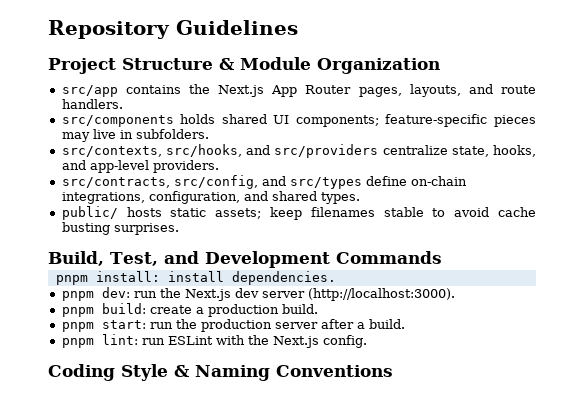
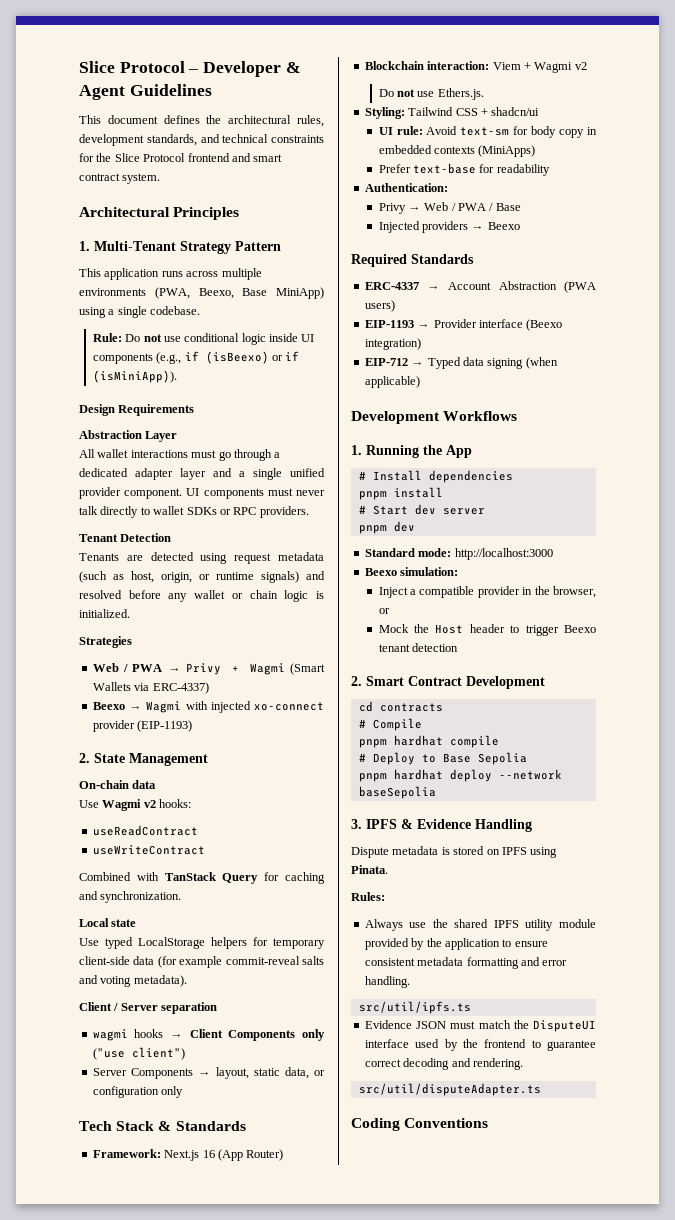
- Repository Guidelines
- Project Structure & Module Organization
- src/app contains the Next.js App Router pages, layouts, and route handlers.
- src/components holds shared UI components; feature-specific pieces may live in subfolders.
- src/contexts, src/hooks, and src/providers centralize state, hooks, and app-level providers.
- src/contracts, src/config, and src/types define on-chain integrations, configuration, and shared types.
- public/ hosts static assets; keep filenames stable to avoid cache busting surprises.
- Build, Test, and Development Commands
- pnpm install: install dependencies.
- pnpm dev: run the Next.js dev server (http://localhost:3000).
- pnpm build: create a production build.
- pnpm start: run the production server after a build.
- pnpm lint: run ESLint with the Next.js config.
- Coding Style & Naming Conventions
+ Slice Protocol – Developer & Agent Guidelines
+ This document defines the architectural rules, development standards, and technical constraints for the Slice Protocol frontend and smart contract system.
+ Architectural Principles
+ 1. Multi-Tenant Strategy Pattern
+ This application runs across multiple environments (PWA, Beexo, Base MiniApp) using a single codebase.
+ Rule: Do not use conditional logic inside UI components (e.g., if (isBeexo) or if (isMiniApp)).
+ Design Requirements
+ Abstraction Layer
+ All wallet interactions must go through a dedicated adapter layer and a single unified provider component. UI components must never talk directly to wallet SDKs or RPC providers.
+ Tenant Detection
+ Tenants are detected using request metadata (such as host, origin, or runtime signals) and resolved before any wallet or chain logic is initialized.
+ Strategies
+ Web / PWA → Privy + Wagmi (Smart Wallets via ERC-4337)
+ Beexo → Wagmi with injected xo-connect provider (EIP-1193)
+ 2. State Management
+ On-chain data
+ Use Wagmi v2 hooks:
+ useReadContract
+ useWriteContract
+ Combined with TanStack Query for caching and synchronization.
+ Local state
+ Use typed LocalStorage helpers for temporary client-side data (for example commit-reveal salts and voting metadata).
+ Client / Server separation
+ wagmi hooks → Client Components only ("use client")
+ Server Components → layout, static data, or configuration only
+ Tech Stack & Standards
+ Framework: Next.js 16 (App Router)
+ Blockchain interaction: Viem + Wagmi v2
+ Do not use Ethers.js.
+ Styling: Tailwind CSS + shadcn/ui
+ UI rule: Avoid text-sm for body copy in embedded contexts (MiniApps)
+ Prefer text-base for readability
+ Authentication:
+ Privy → Web / PWA / Base
+ Injected providers → Beexo
+ Required Standards
+ ERC-4337 → Account Abstraction (PWA users)
+ EIP-1193 → Provider interface (Beexo integration)
+ EIP-712 → Typed data signing (when applicable)
+ Development Workflows
+ 1. Running the App
+ # Install dependencies
+ pnpm install
+ # Start dev server
+ pnpm dev
+ Standard mode: http://localhost:3000
+ Beexo simulation:
+ Inject a compatible provider in the browser, or
+ Mock the Host header to trigger Beexo tenant detection
+ 2. Smart Contract Development
+ cd contracts
+ # Compile
+ pnpm hardhat compile
+ # Deploy to Base Sepolia
+ pnpm hardhat deploy --network baseSepolia
+ 3. IPFS & Evidence Handling
+ Dispute metadata is stored on IPFS using Pinata.
+ Rules:
+ Always use the shared IPFS utility module provided by the application to ensure consistent metadata formatting and error handling.
+ src/util/ipfs.ts
+ Evidence JSON must match the DisputeUI interface used by the frontend to guarantee correct decoding and rendering.
+ src/util/disputeAdapter.ts
+ Coding Conventions

